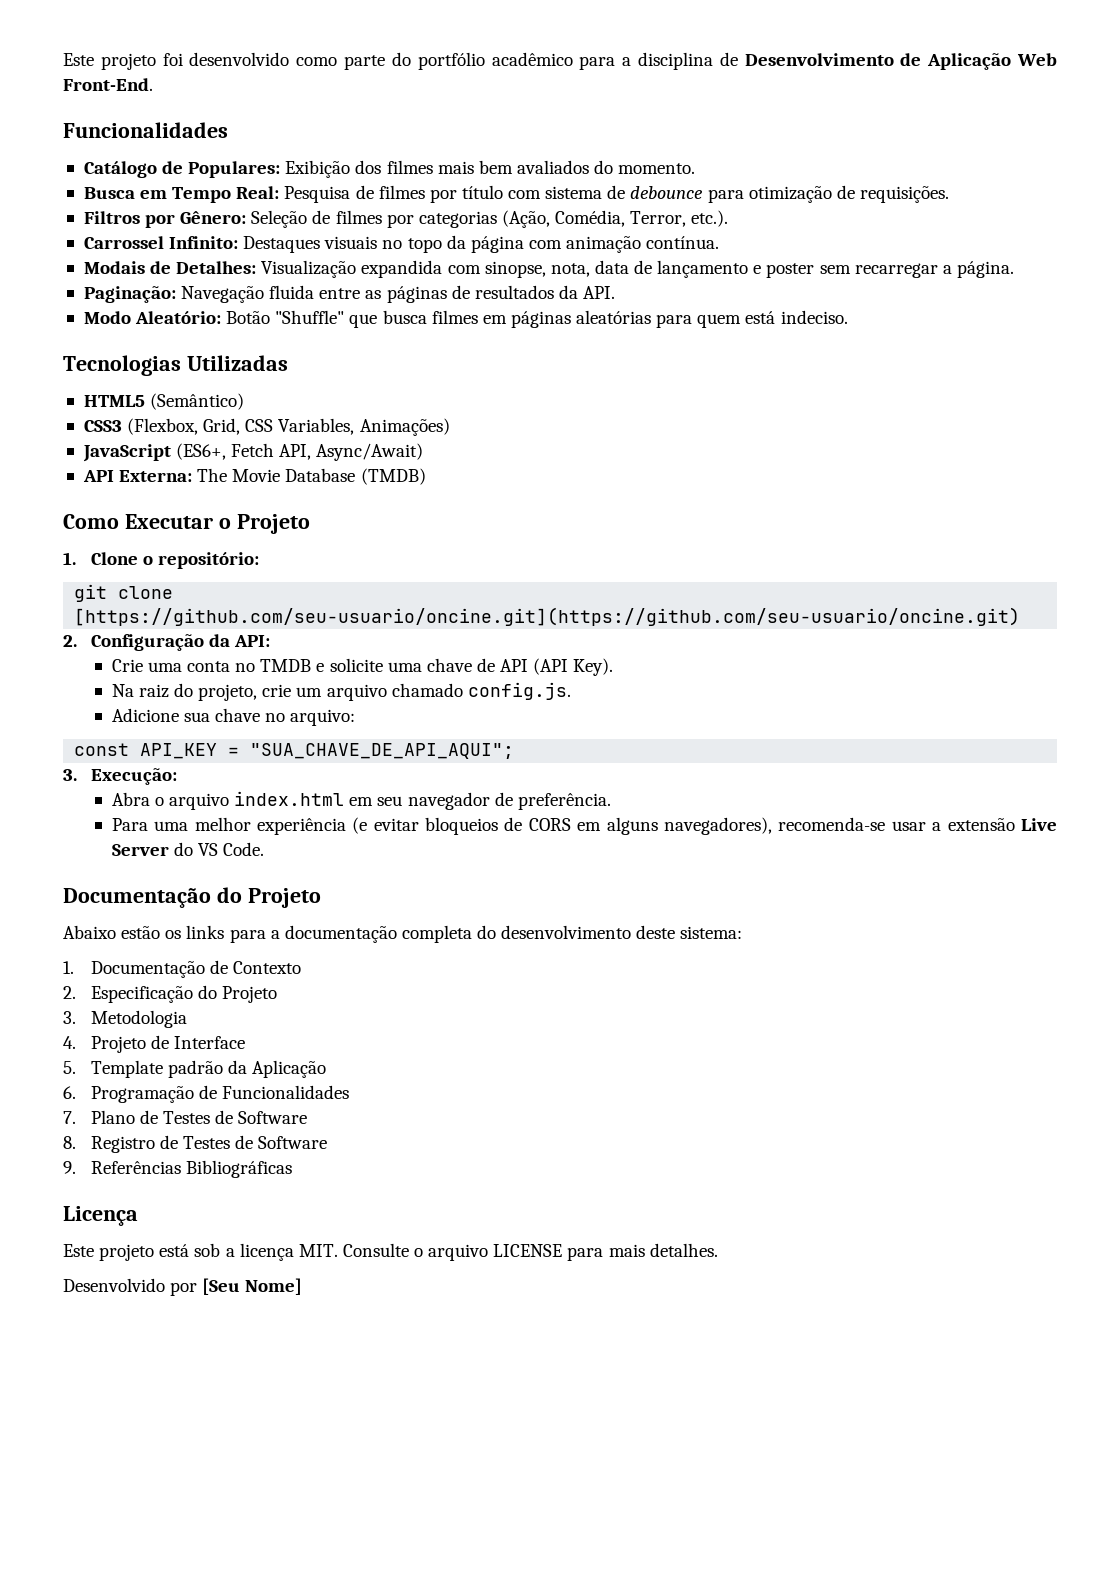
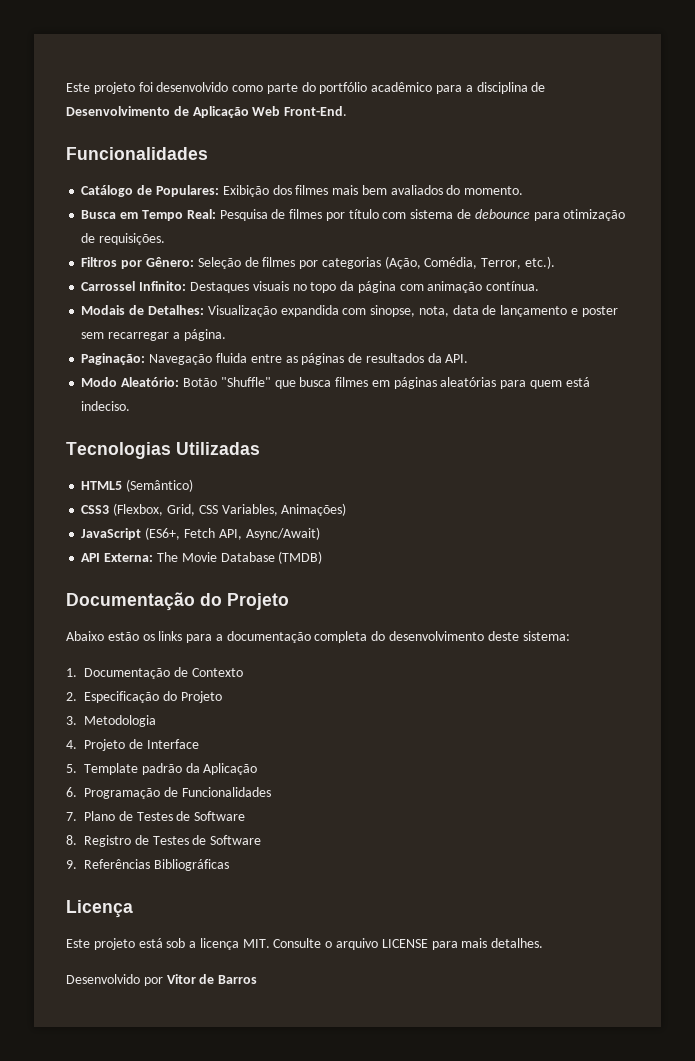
- Como Executar o Projeto
- 1. Clone o repositório:
- git clone [https://github.com/seu-usuario/oncine.git](https://github.com/seu-usuario/oncine.git)
- 2. Configuração da API:
- Crie uma conta no TMDB e solicite uma chave de API (API Key).
- Na raiz do projeto, crie um arquivo chamado config.js.
- Adicione sua chave no arquivo:
- const API_KEY = "SUA_CHAVE_DE_API_AQUI";
- 3. Execução:
- Abra o arquivo index.html em seu navegador de preferência.
- Para uma melhor experiência (e evitar bloqueios de CORS em alguns navegadores), recomenda-se usar a extensão Live Server do VS Code.
- Desenvolvido por [Seu Nome]
+ Desenvolvido por Vitor de Barros

